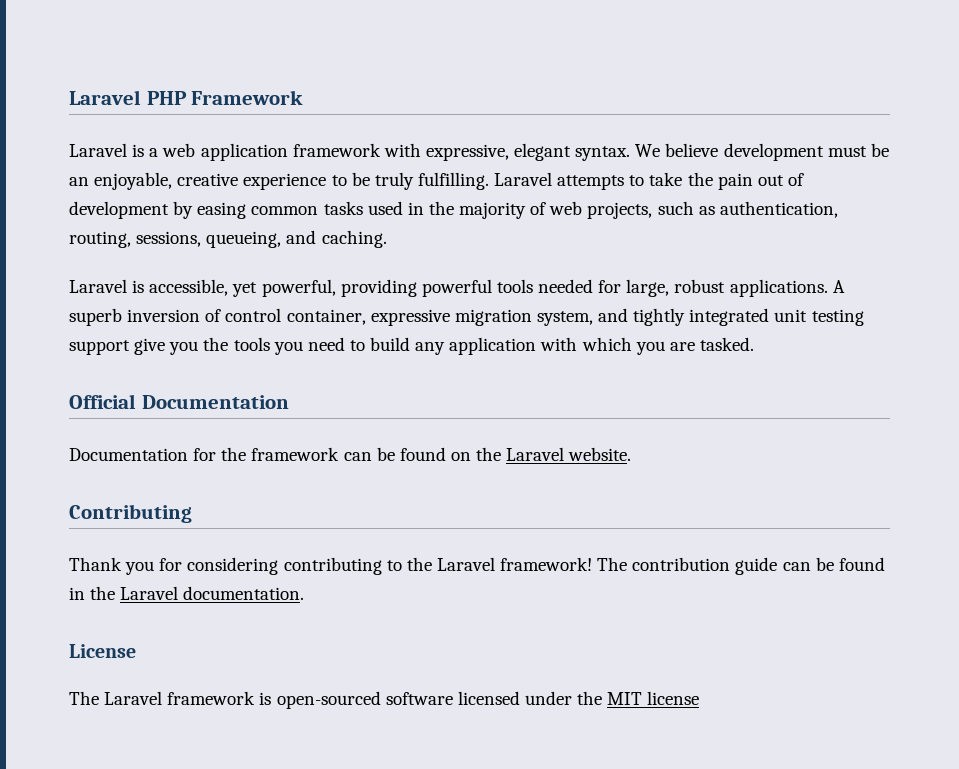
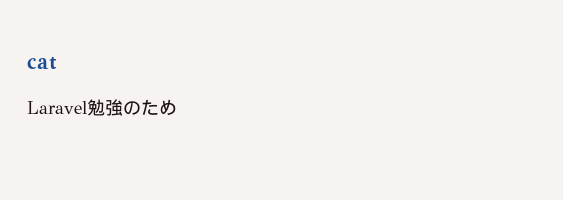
- Laravel PHP Framework
- Laravel is a web application framework with expressive, elegant syntax. We believe development must be an enjoyable, creative experience to be truly fulfilling. Laravel attempts to take the pain out of development by easing common tasks used in the majority of web projects, such as authentication, routing, sessions, queueing, and caching.
- Laravel is accessible, yet powerful, providing powerful tools needed for large, robust applications. A superb inversion of control container, expressive migration system, and tightly integrated unit testing support give you the tools you need to build any application with which you are tasked.
- Official Documentation
- Documentation for the framework can be found on the Laravel website.
- Contributing
- Thank you for considering contributing to the Laravel framework! The contribution guide can be found in the Laravel documentation.
- License
- The Laravel framework is open-sourced software licensed under the MIT license
+ cat
+ Laravel勉強のため

